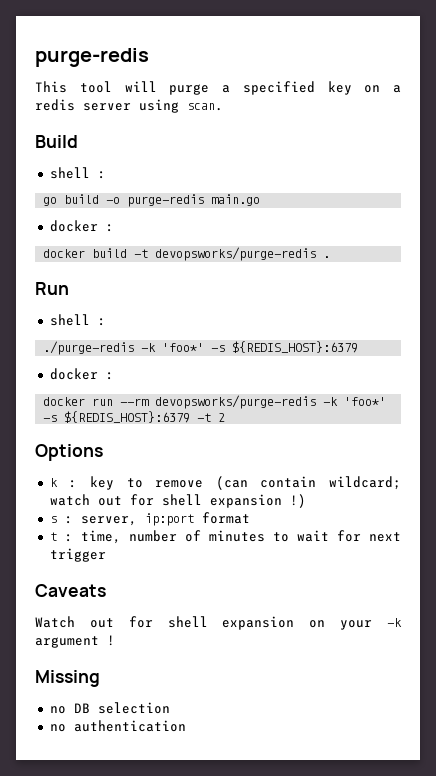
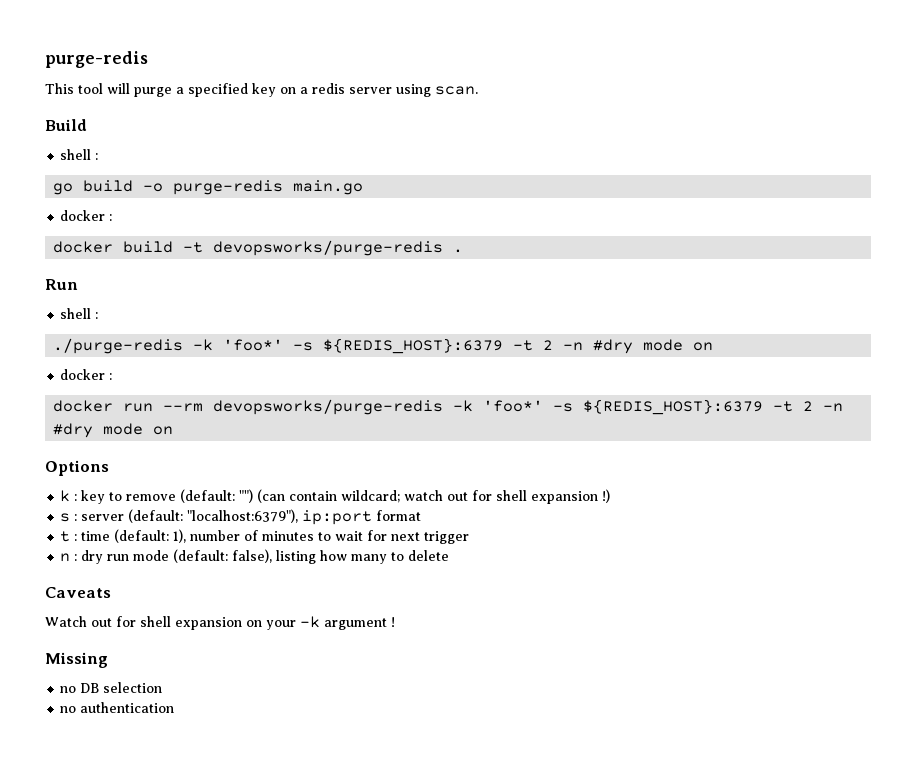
- ./purge-redis -k 'foo*' -s ${REDIS_HOST}:6379
+ ./purge-redis -k 'foo*' -s ${REDIS_HOST}:6379 -t 2 -n #dry mode on
- docker run --rm devopsworks/purge-redis -k 'foo*' -s ${REDIS_HOST}:6379 -t 2
+ docker run --rm devopsworks/purge-redis -k 'foo*' -s ${REDIS_HOST}:6379 -t 2 -n #dry mode on
- k : key to remove (can contain wildcard; watch out for shell expansion !)
+ k : key to remove (default: "") (can contain wildcard; watch out for shell expansion !)
- s : server, ip:port format
+ s : server (default: "localhost:6379"), ip:port format
- t : time, number of minutes to wait for next trigger
+ t : time (default: 1), number of minutes to wait for next trigger
+ n : dry run mode (default: false), listing how many to delete

